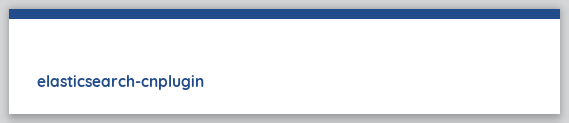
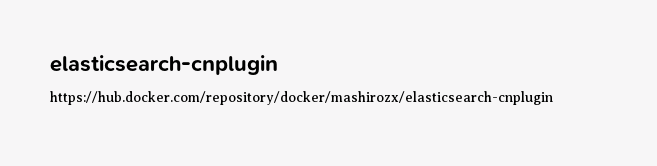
+ https://hub.docker.com/repository/docker/mashirozx/elasticsearch-cnplugin

